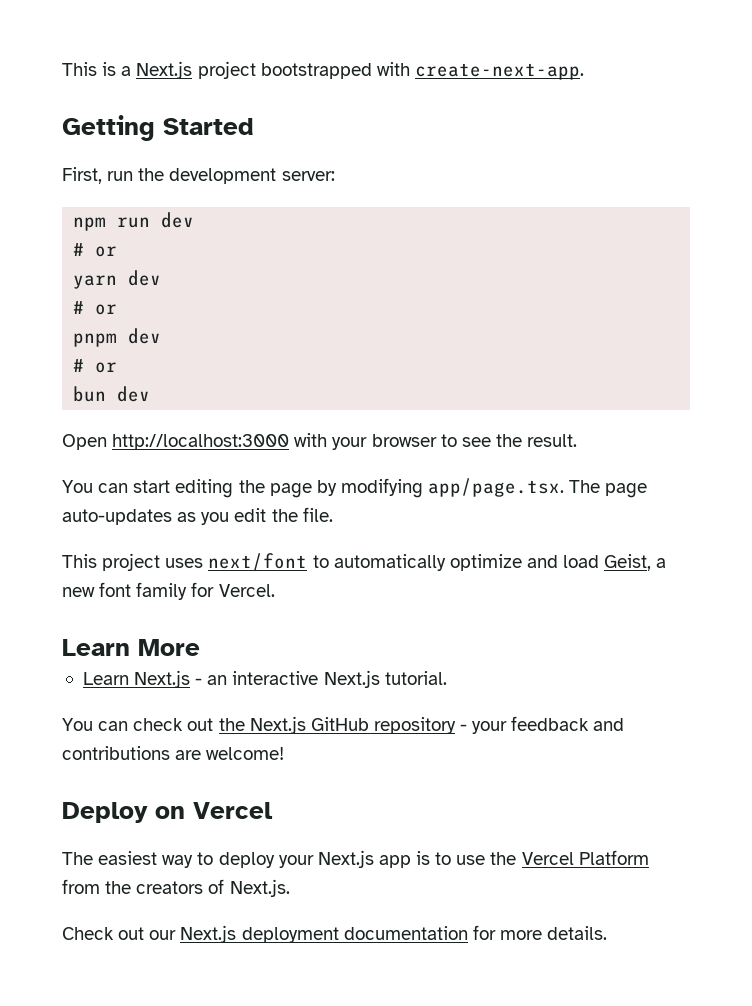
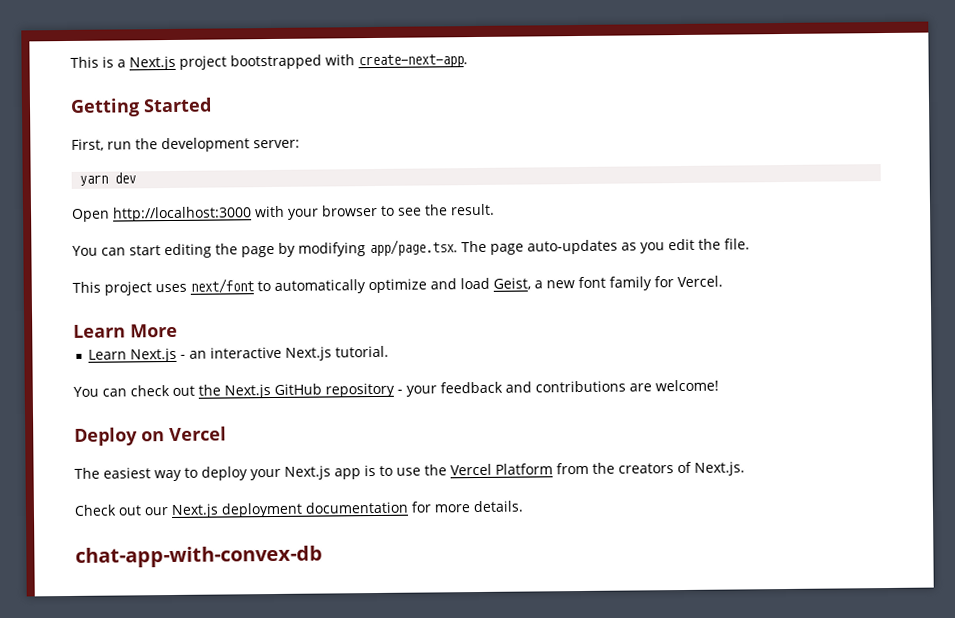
- npm run dev
- # or
  yarn dev
- # or
- pnpm dev
- # or
- bun dev
+ chat-app-with-convex-db

